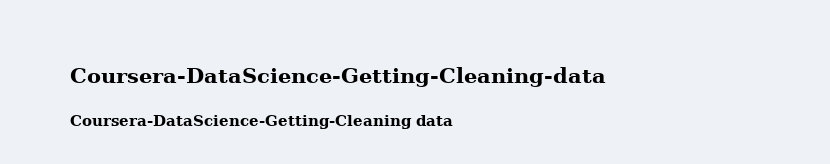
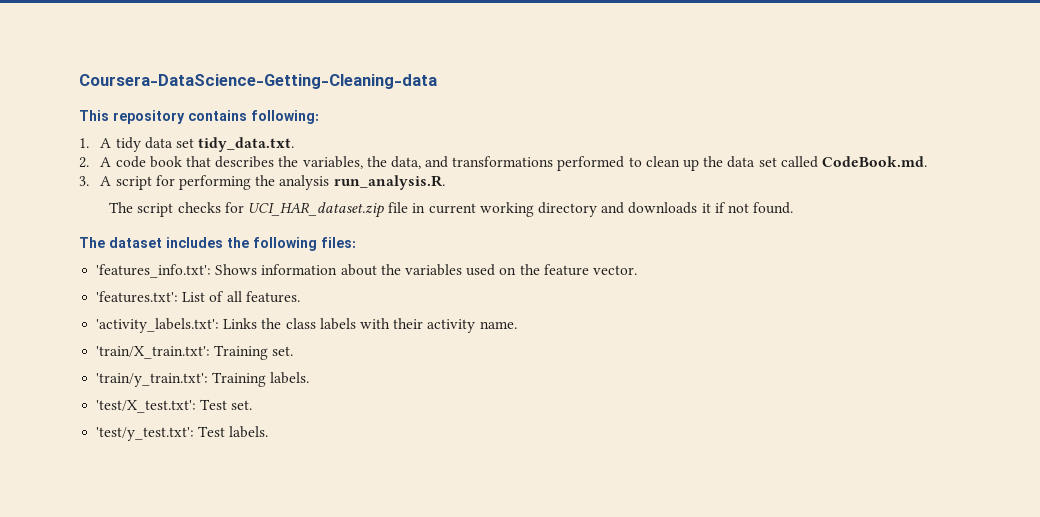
- Coursera-DataScience-Getting-Cleaning data
+ This repository contains following:
+ 1. A tidy data set tidy_data.txt.
+ 2. A code book that describes the variables, the data, and transformations performed to clean up the data set called CodeBook.md.
+ 3. A script for performing the analysis run_analysis.R.
+ The script checks for UCI_HAR_dataset.zip file in current working directory and downloads it if not found.
+ The dataset includes the following files:
+ 'features_info.txt': Shows information about the variables used on the feature vector.
+ 'features.txt': List of all features.
+ 'activity_labels.txt': Links the class labels with their activity name.
+ 'train/X_train.txt': Training set.
+ 'train/y_train.txt': Training labels.
+ 'test/X_test.txt': Test set.
+ 'test/y_test.txt': Test labels.

